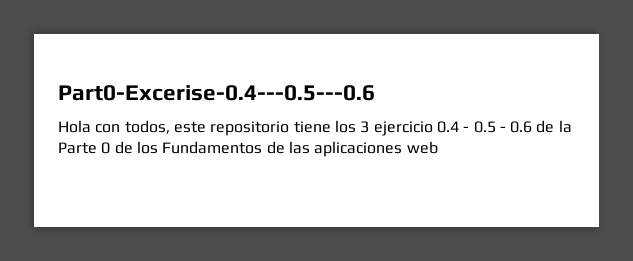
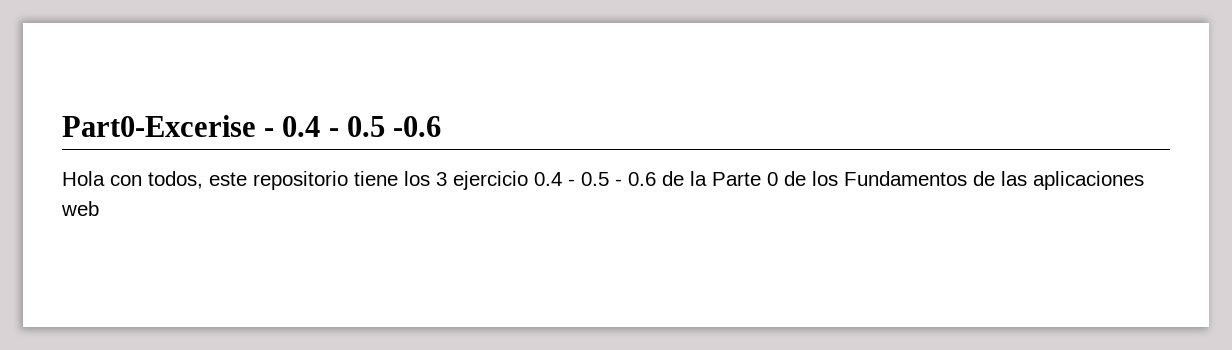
- Part0-Excerise-0.4---0.5---0.6
+ Part0-Excerise - 0.4 - 0.5 -0.6

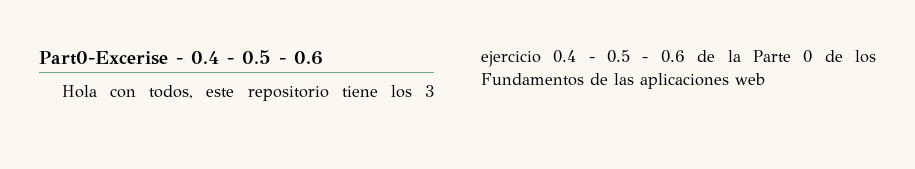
- Part0-Excerise - 0.4 - 0.5 -0.6
+ Part0-Excerise - 0.4 - 0.5 - 0.6

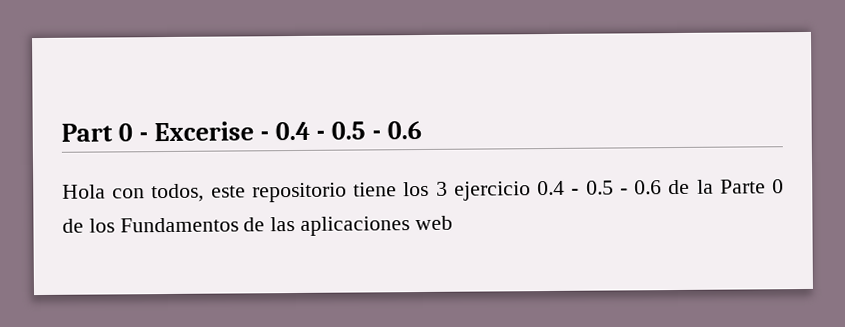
- Part0-Excerise - 0.4 - 0.5 - 0.6
+ Part 0 - Excerise - 0.4 - 0.5 - 0.6

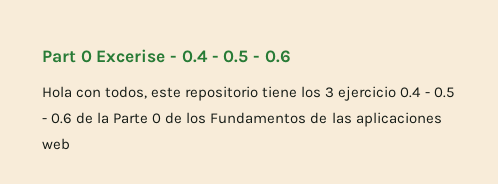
- Part 0 - Excerise - 0.4 - 0.5 - 0.6
+ Part 0 Excerise - 0.4 - 0.5 - 0.6

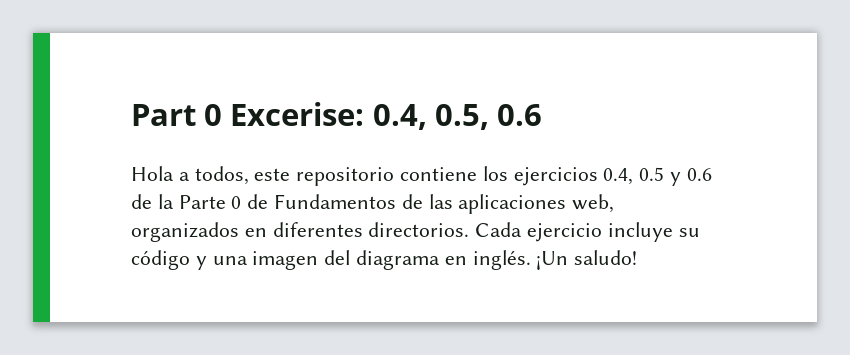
- Part 0 Excerise - 0.4 - 0.5 - 0.6
+ Part 0 Excerise: 0.4, 0.5, 0.6
- Hola con todos, este repositorio tiene los 3 ejercicio 0.4 - 0.5 - 0.6 de la Parte 0 de los Fundamentos de las aplicaciones web
+ Hola a todos, este repositorio contiene los ejercicios 0.4, 0.5 y 0.6 de la Parte 0 de Fundamentos de las aplicaciones web, organizados en diferentes directorios. Cada ejercicio incluye su código y una imagen del diagrama en inglés. ¡Un saludo!

